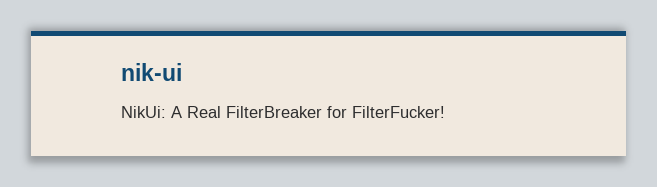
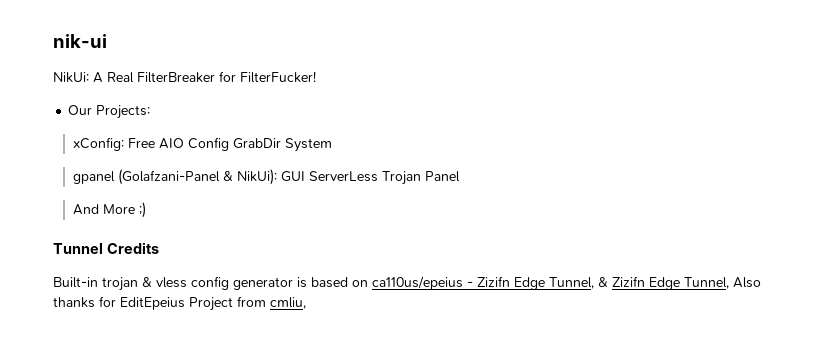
+ Our Projects:
+ xConfig: Free AIO Config GrabDir System
+ gpanel (Golafzani-Panel & NikUi): GUI ServerLess Trojan Panel
+ And More ;)
+ Tunnel Credits
+ Built-in trojan & vless config generator is based on ca110us/epeius - Zizifn Edge Tunnel, & Zizifn Edge Tunnel, Also thanks for EditEpeius Project from cmliu,

